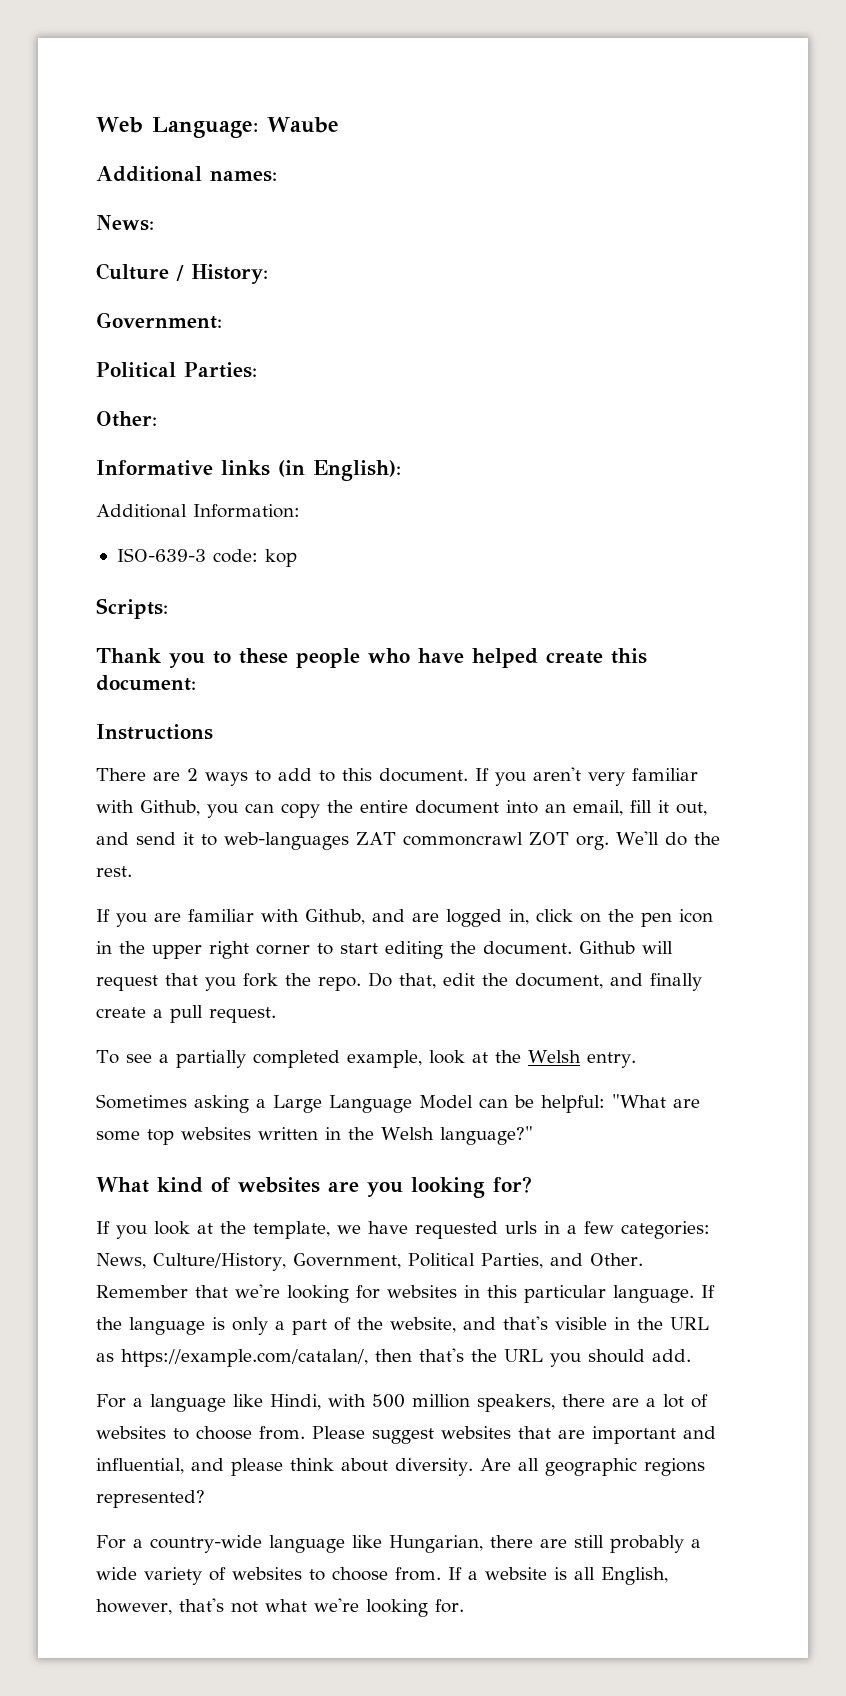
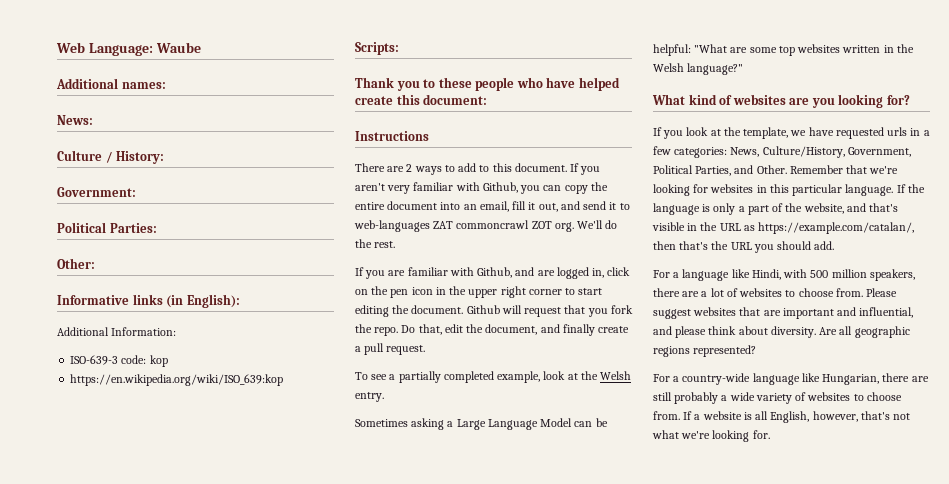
+ https://en.wikipedia.org/wiki/ISO_639:kop

